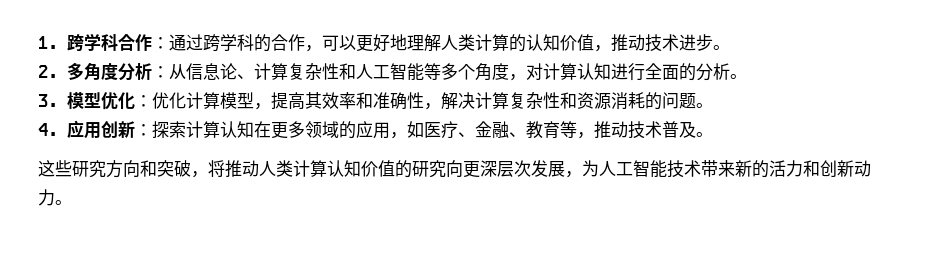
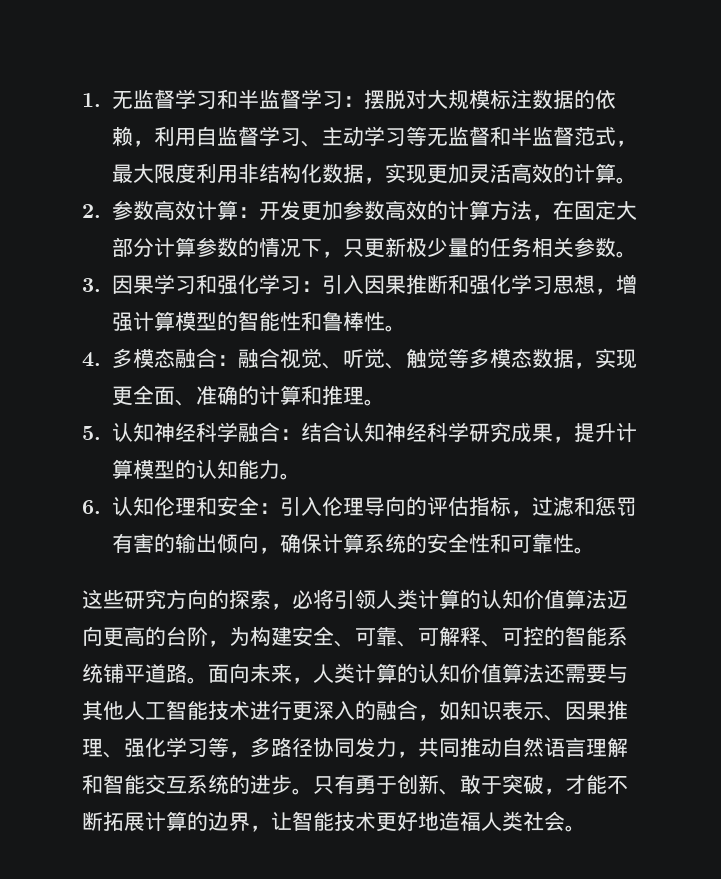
- 1.跨学科合作：通过跨学科的合作，可以更好地理解人类计算的认知价值，推动技术进步。
- 2.多角度分析：从信息论、计算复杂性和人工智能等多个角度，对计算认知进行全面的分析。
- 3.模型优化：优化计算模型，提高其效率和准确性，解决计算复杂性和资源消耗的问题。
- 4.应用创新：探索计算认知在更多领域的应用，如医疗、金融、教育等，推动技术普及。
- 这些研究方向和突破，将推动人类计算认知价值的研究向更深层次发展，为人工智能技术带来新的活力和创新动力。
+ 1.无监督学习和半监督学习：摆脱对大规模标注数据的依赖，利用自监督学习、主动学习等无监督和半监督范式，最大限度利用非结构化数据，实现更加灵活高效的计算。
+ 2.参数高效计算：开发更加参数高效的计算方法，在固定大部分计算参数的情况下，只更新极少量的任务相关参数。
+ 3.因果学习和强化学习：引入因果推断和强化学习思想，增强计算模型的智能性和鲁棒性。
+ 4.多模态融合：融合视觉、听觉、触觉等多模态数据，实现更全面、准确的计算和推理。
+ 5.认知神经科学融合：结合认知神经科学研究成果，提升计算模型的认知能力。
+ 6.认知伦理和安全：引入伦理导向的评估指标，过滤和惩罚有害的输出倾向，确保计算系统的安全性和可靠性。
+ 这些研究方向的探索，必将引领人类计算的认知价值算法迈向更高的台阶，为构建安全、可靠、可解释、可控的智能系统铺平道路。面向未来，人类计算的认知价值算法还需要与其他人工智能技术进行更深入的融合，如知识表示、因果推理、强化学习等，多路径协同发力，共同推动自然语言理解和智能交互系统的进步。只有勇于创新、敢于突破，才能不断拓展计算的边界，让智能技术更好地造福人类社会。

